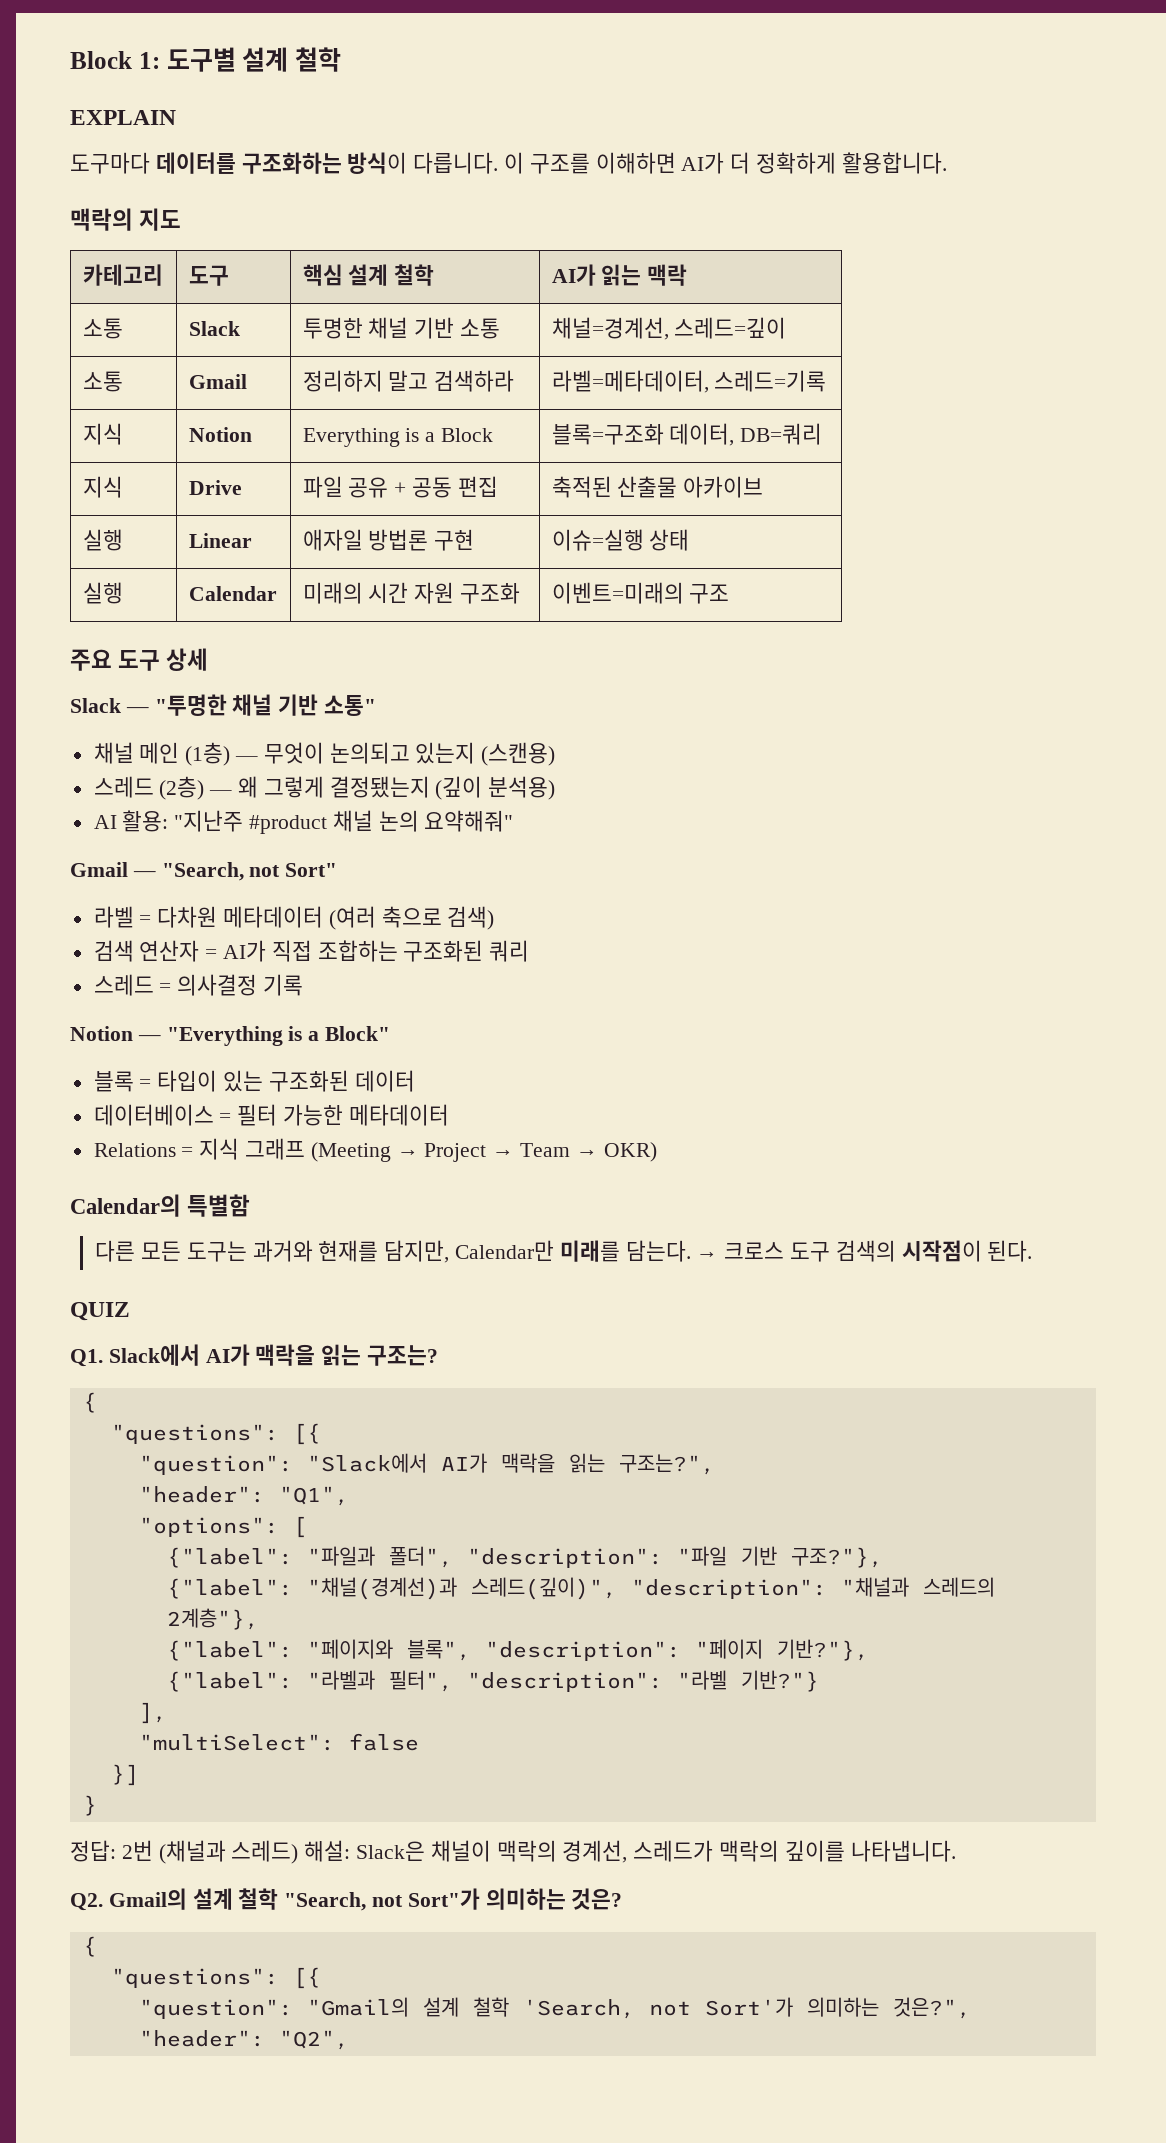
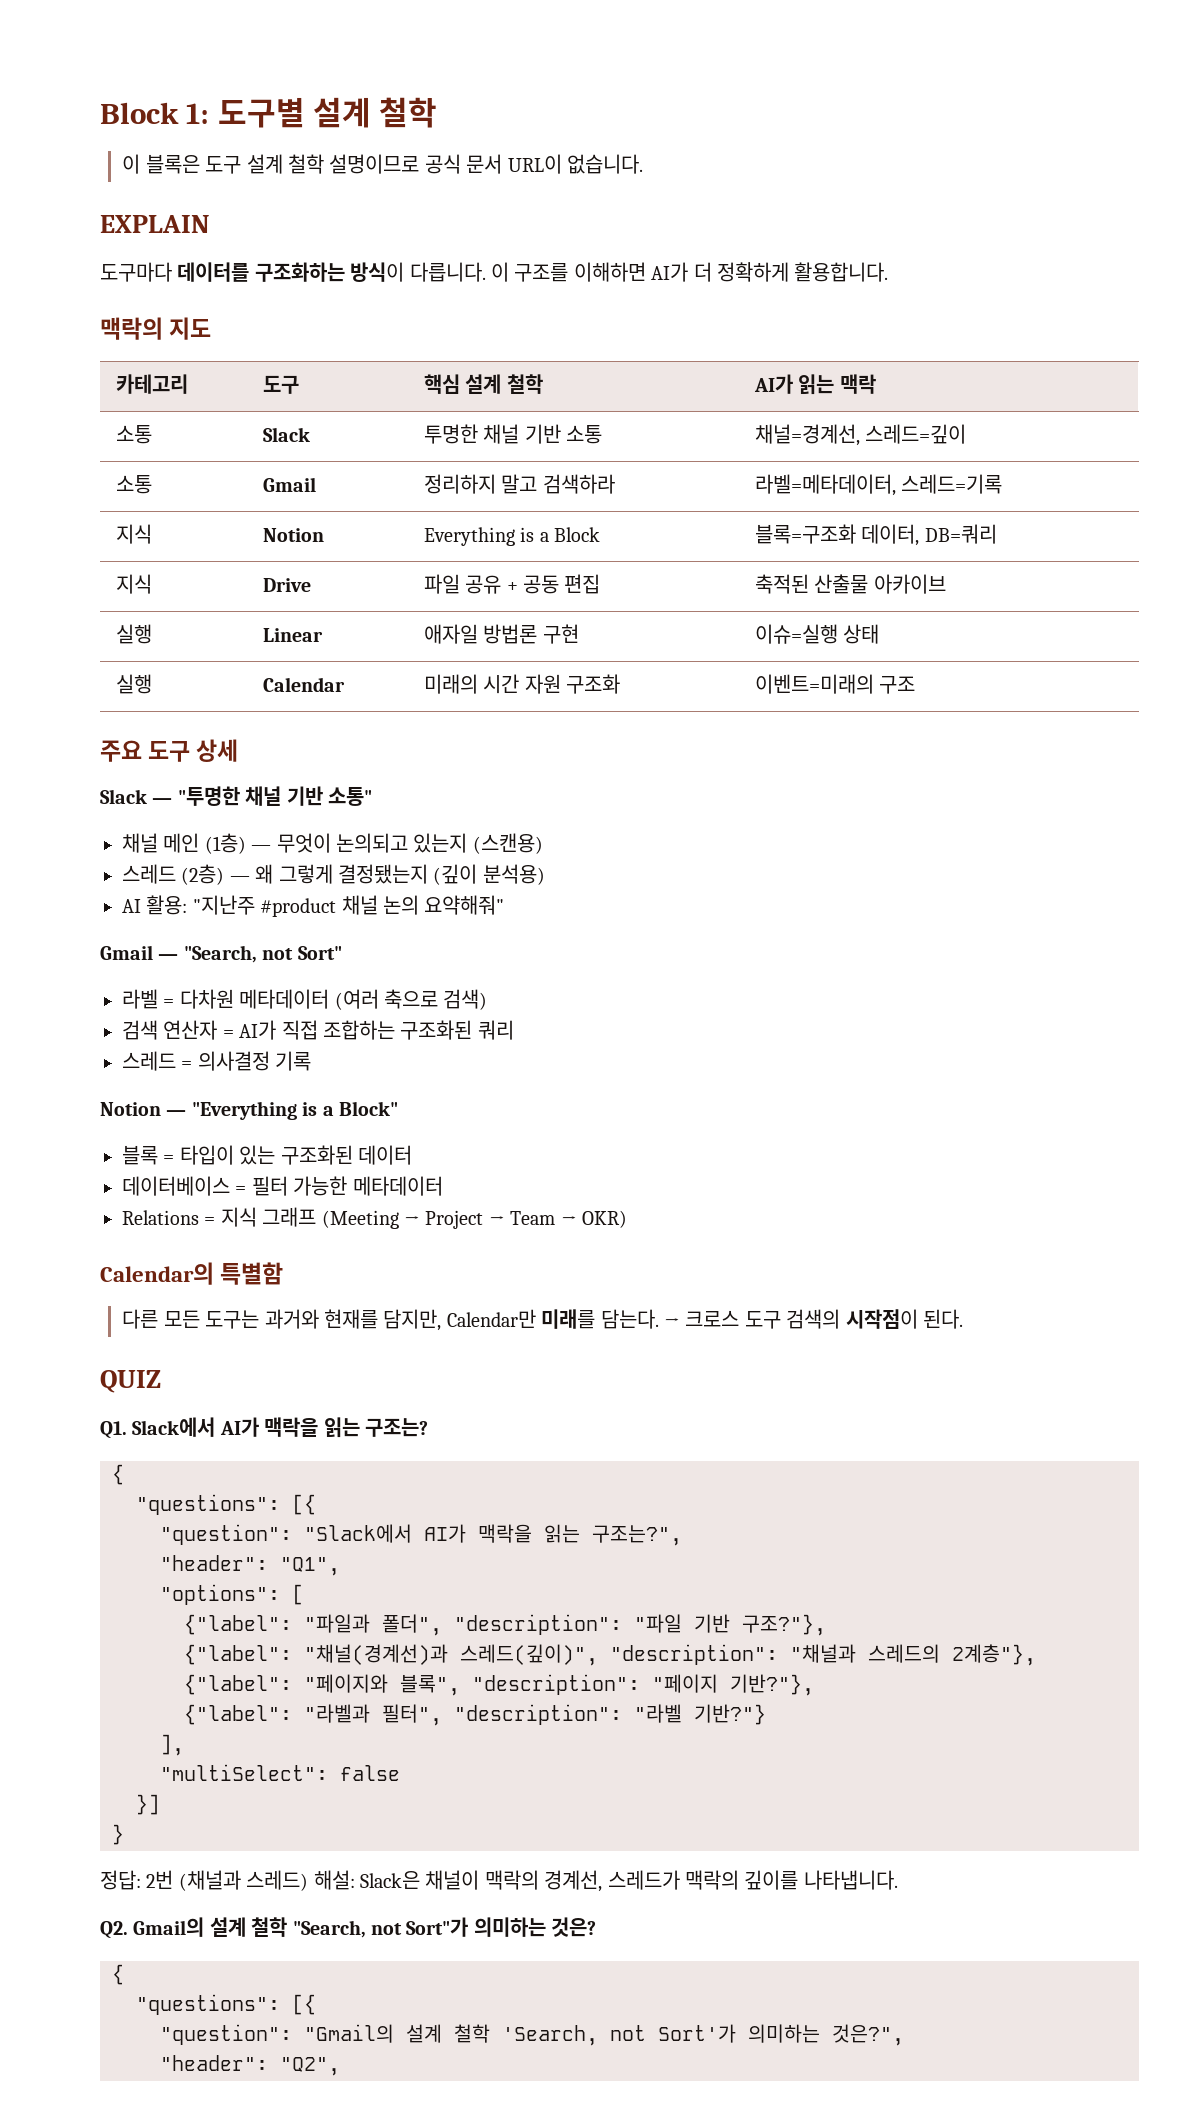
+ 이 블록은 도구 설계 철학 설명이므로 공식 문서 URL이 없습니다.

